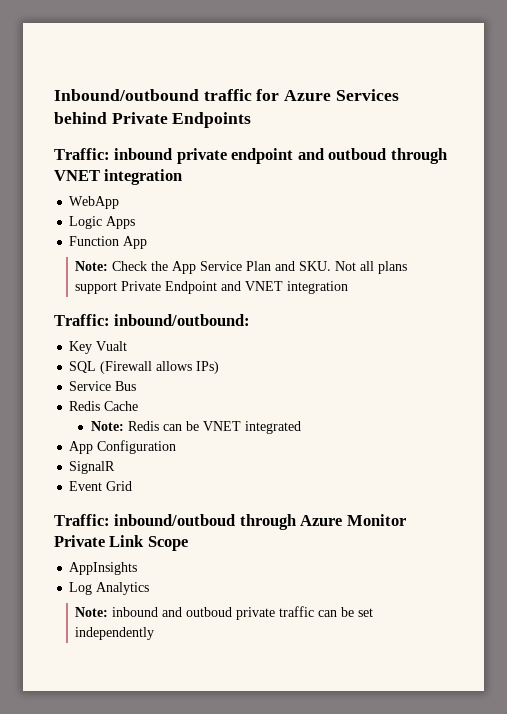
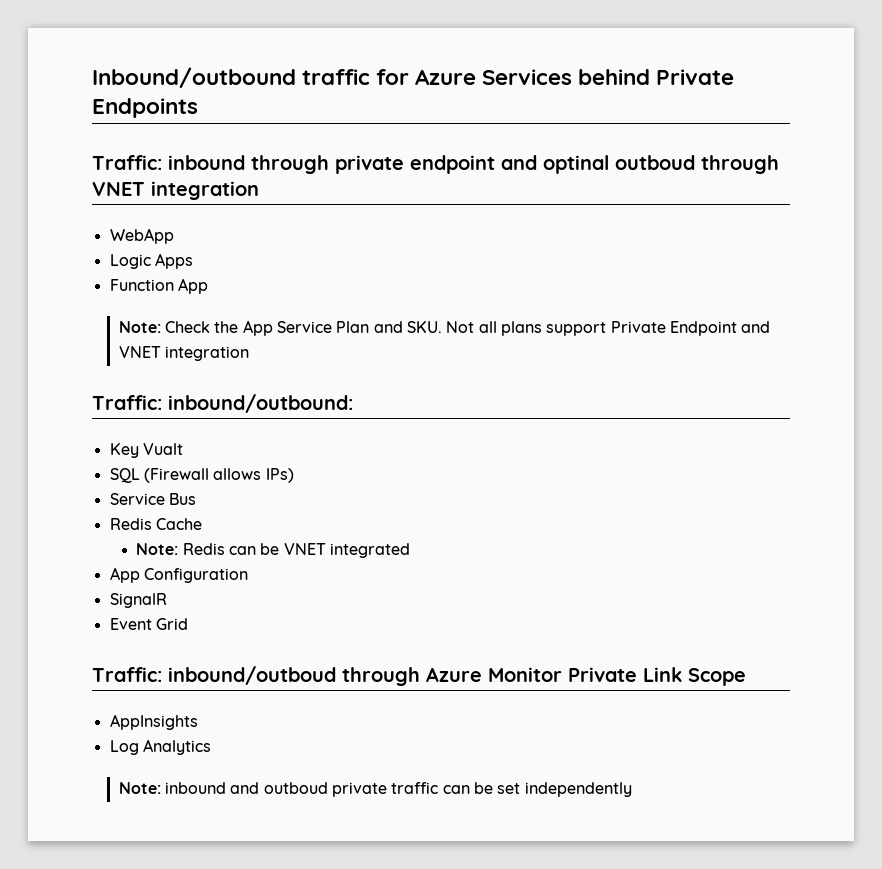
- Traffic: inbound private endpoint and outboud through VNET integration
+ Traffic: inbound through private endpoint and optinal outboud through VNET integration

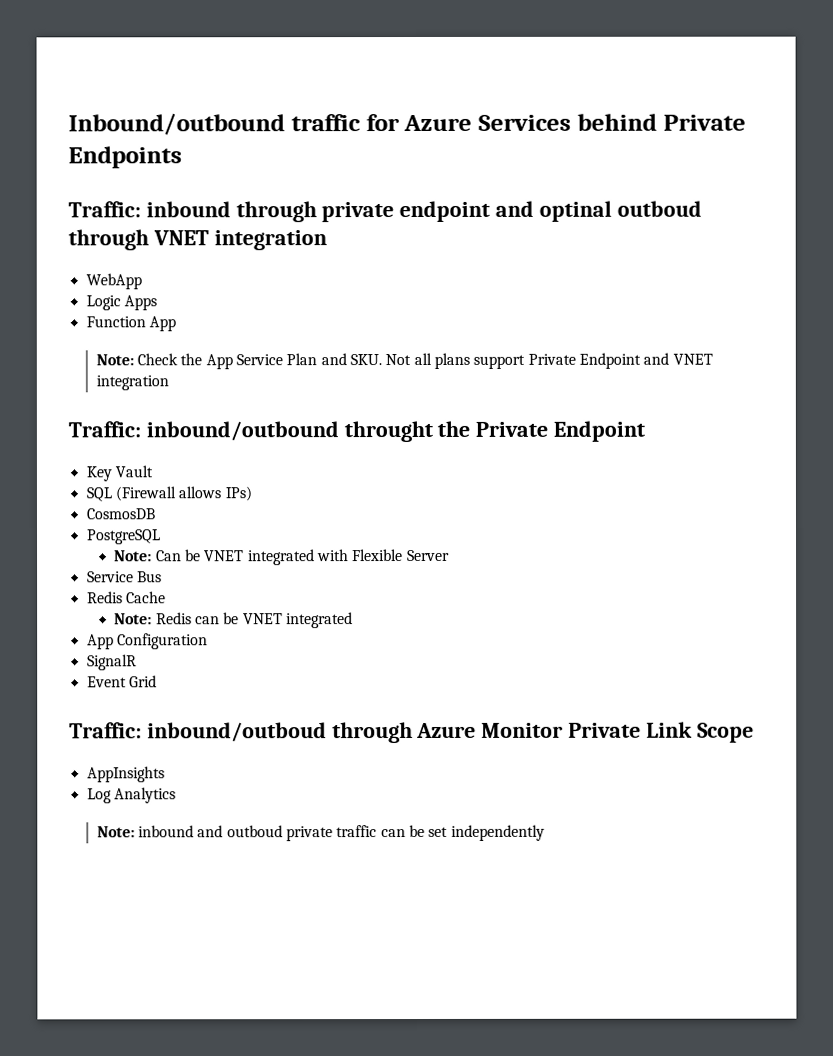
- Traffic: inbound/outbound:
+ Traffic: inbound/outbound throught the Private Endpoint
- Key Vualt
+ Key Vault
+ CosmosDB
+ PostgreSQL
+ Note: Can be VNET integrated with Flexible Server

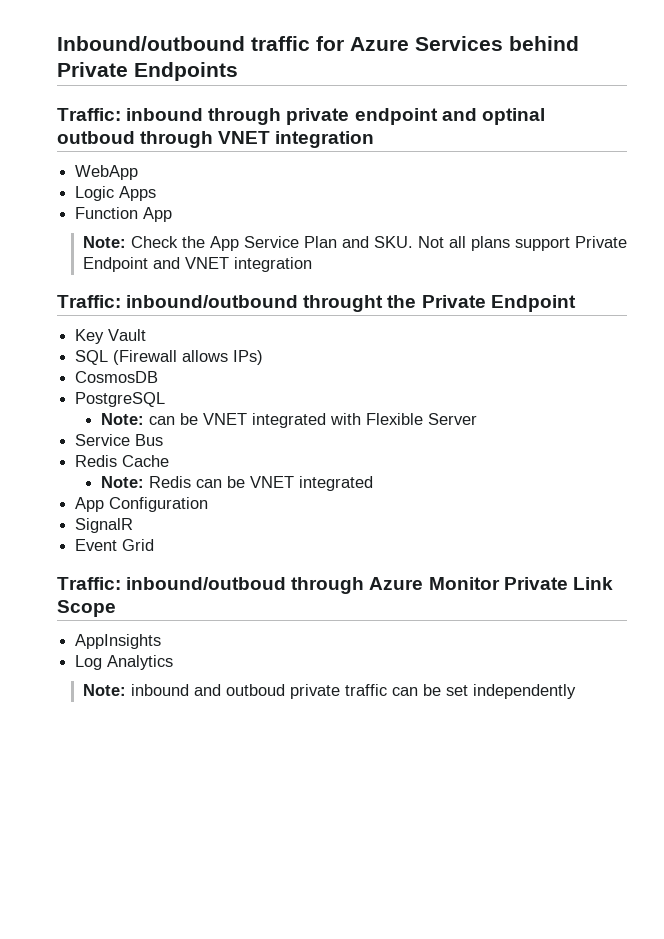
- Note: Can be VNET integrated with Flexible Server
+ Note: can be VNET integrated with Flexible Server

